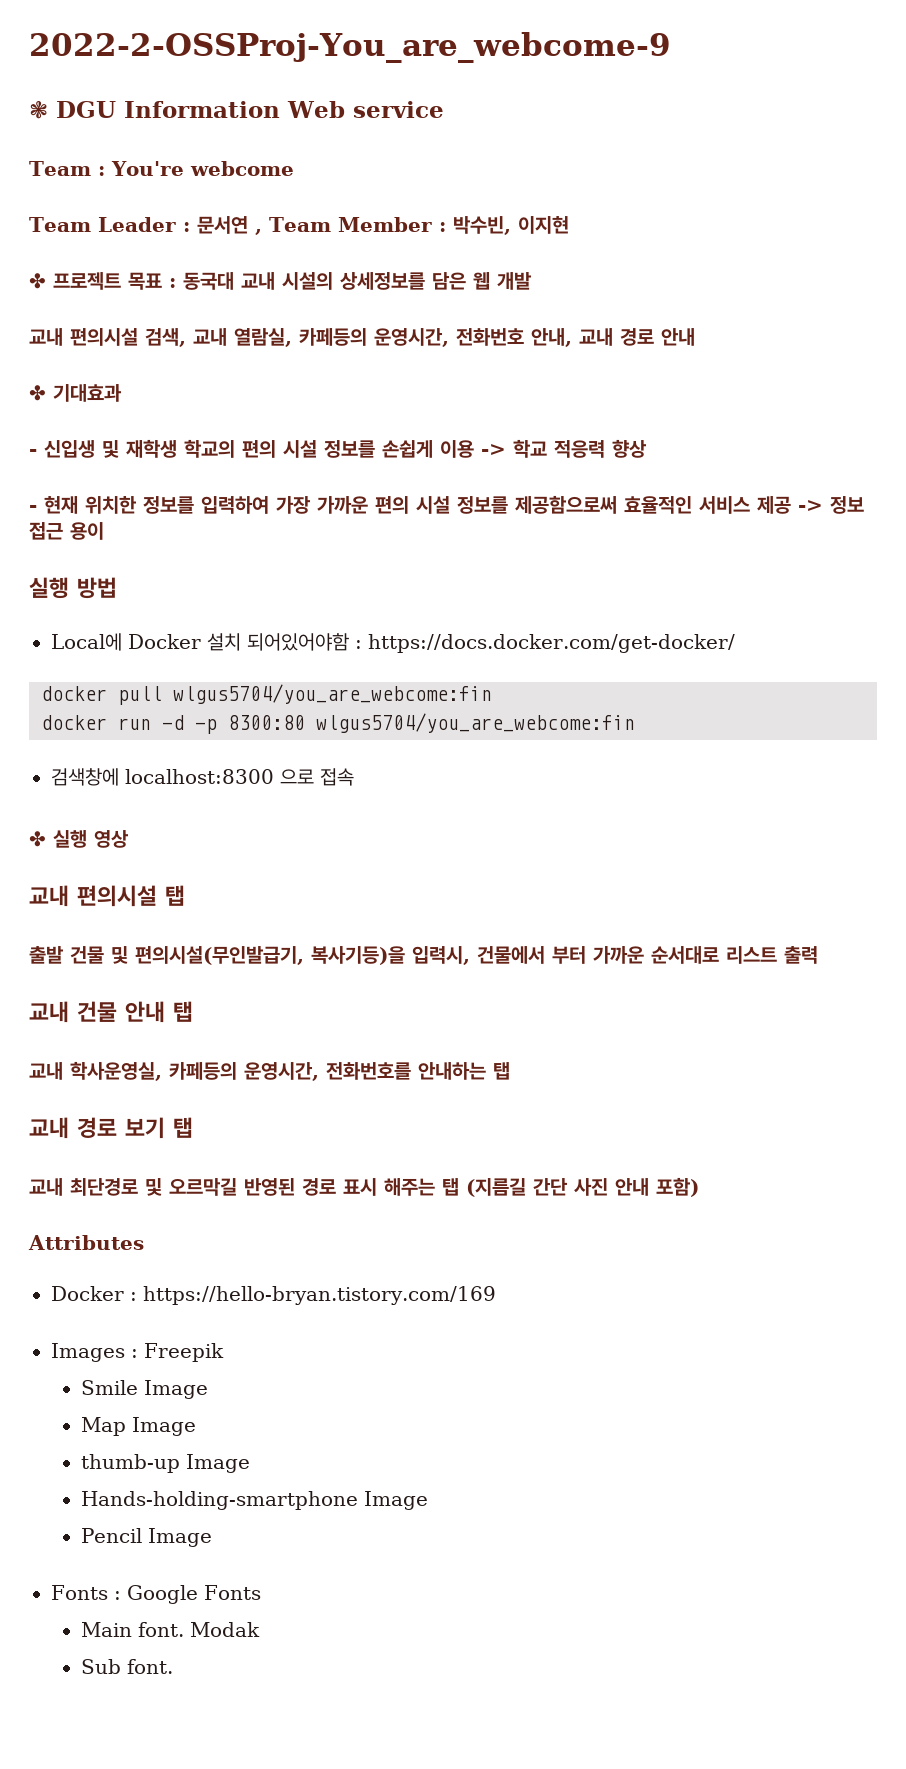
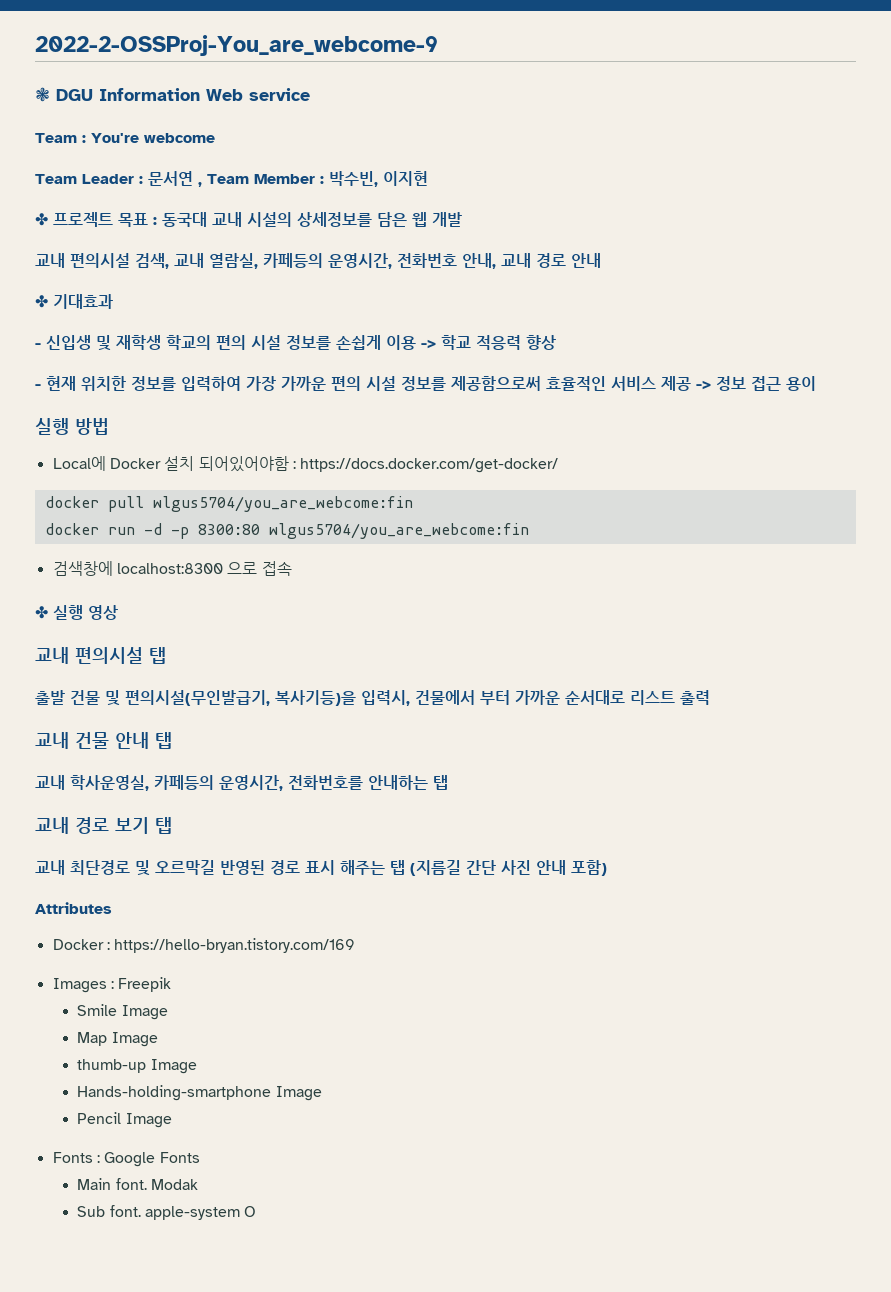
- Sub font.
+ Sub font. apple-system O

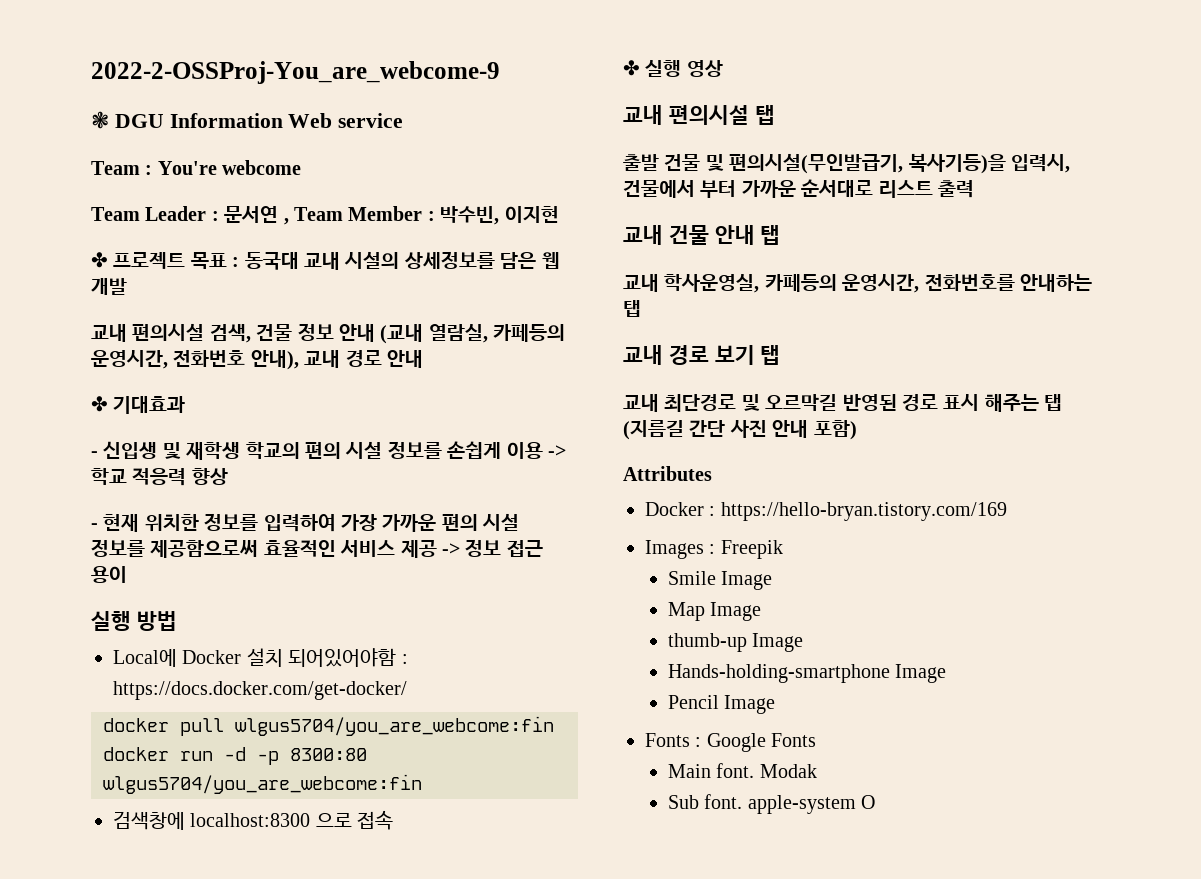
- 교내 편의시설 검색, 교내 열람실, 카페등의 운영시간, 전화번호 안내, 교내 경로 안내
+ 교내 편의시설 검색, 건물 정보 안내 (교내 열람실, 카페등의 운영시간, 전화번호 안내), 교내 경로 안내

